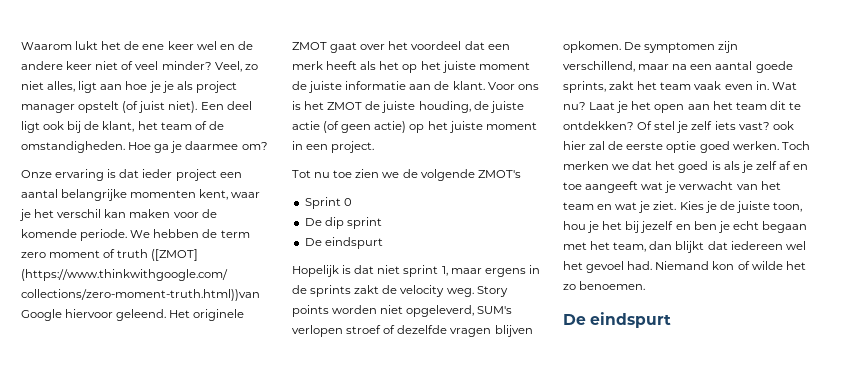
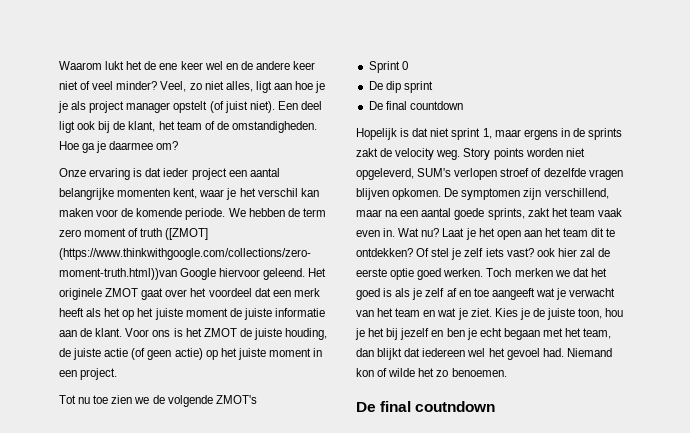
  De dip sprint
- De eindspurt
+ De final countdown
  Niemand kon of wilde het zo benoemen.
- De eindspurt
+ De final coutndown

